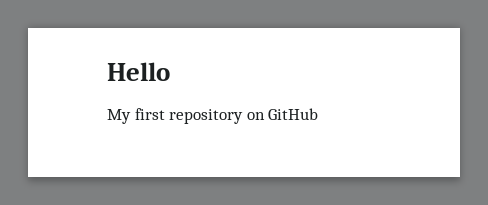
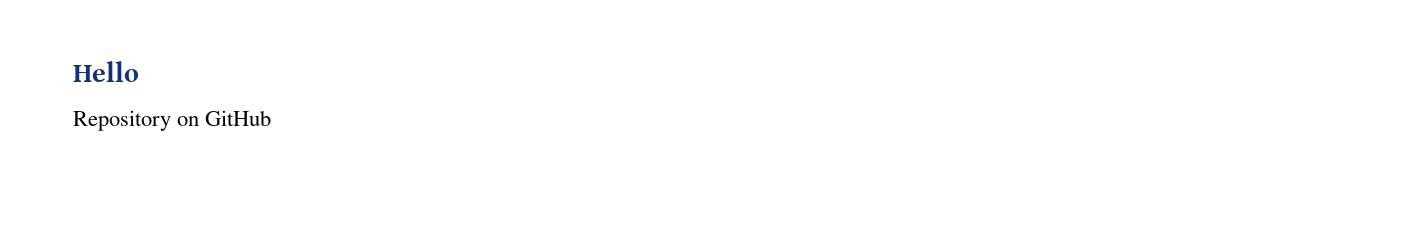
- My first repository on GitHub
+ Repository on GitHub

